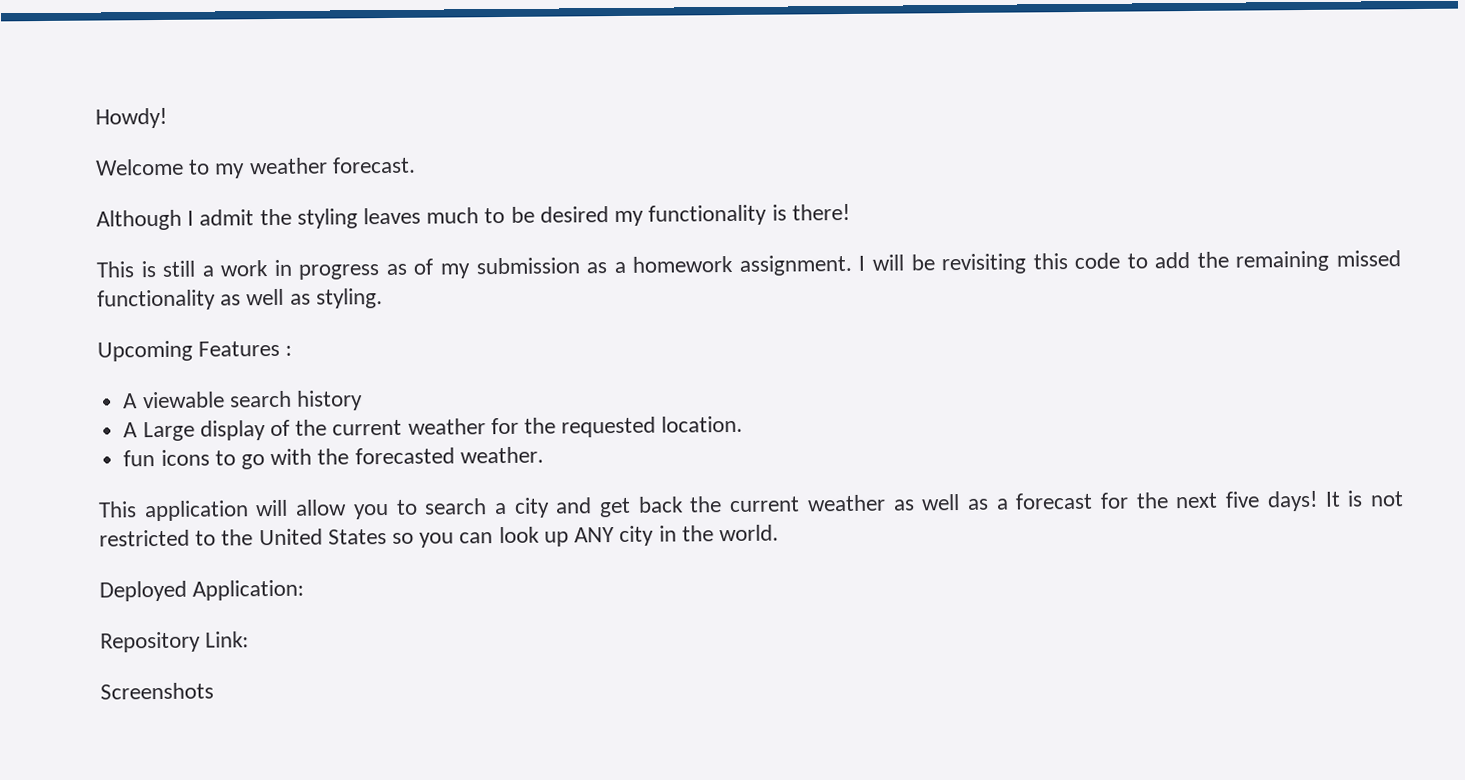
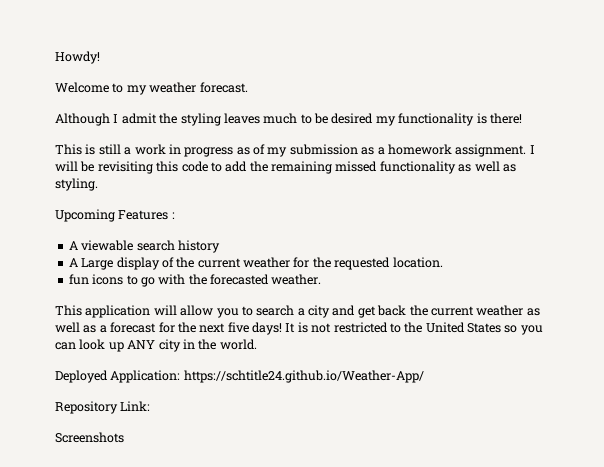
- Deployed Application:
+ Deployed Application: https://schtitle24.github.io/Weather-App/

